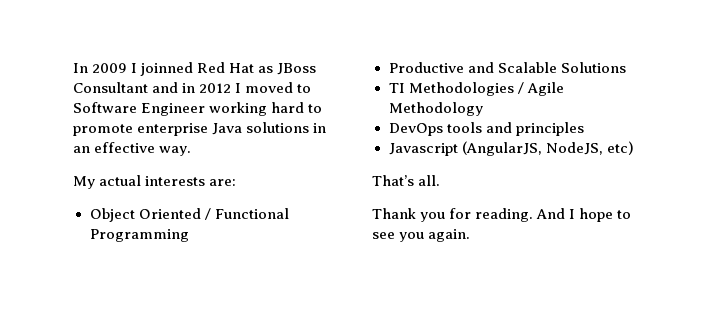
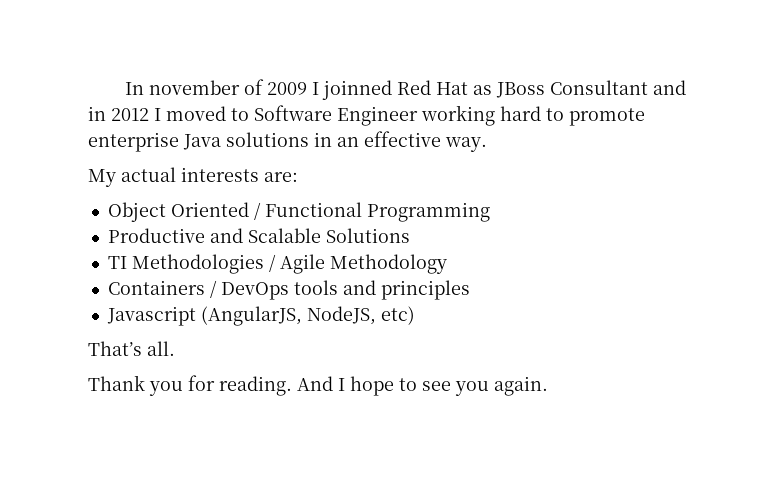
- In 2009 I joinned Red Hat as JBoss Consultant and in 2012 I moved to Software Engineer working hard to promote enterprise Java solutions in an effective way.
+ In november of 2009 I joinned Red Hat as JBoss Consultant and in 2012 I moved to Software Engineer working hard to promote enterprise Java solutions in an effective way.
- DevOps tools and principles
+ Containers / DevOps tools and principles

